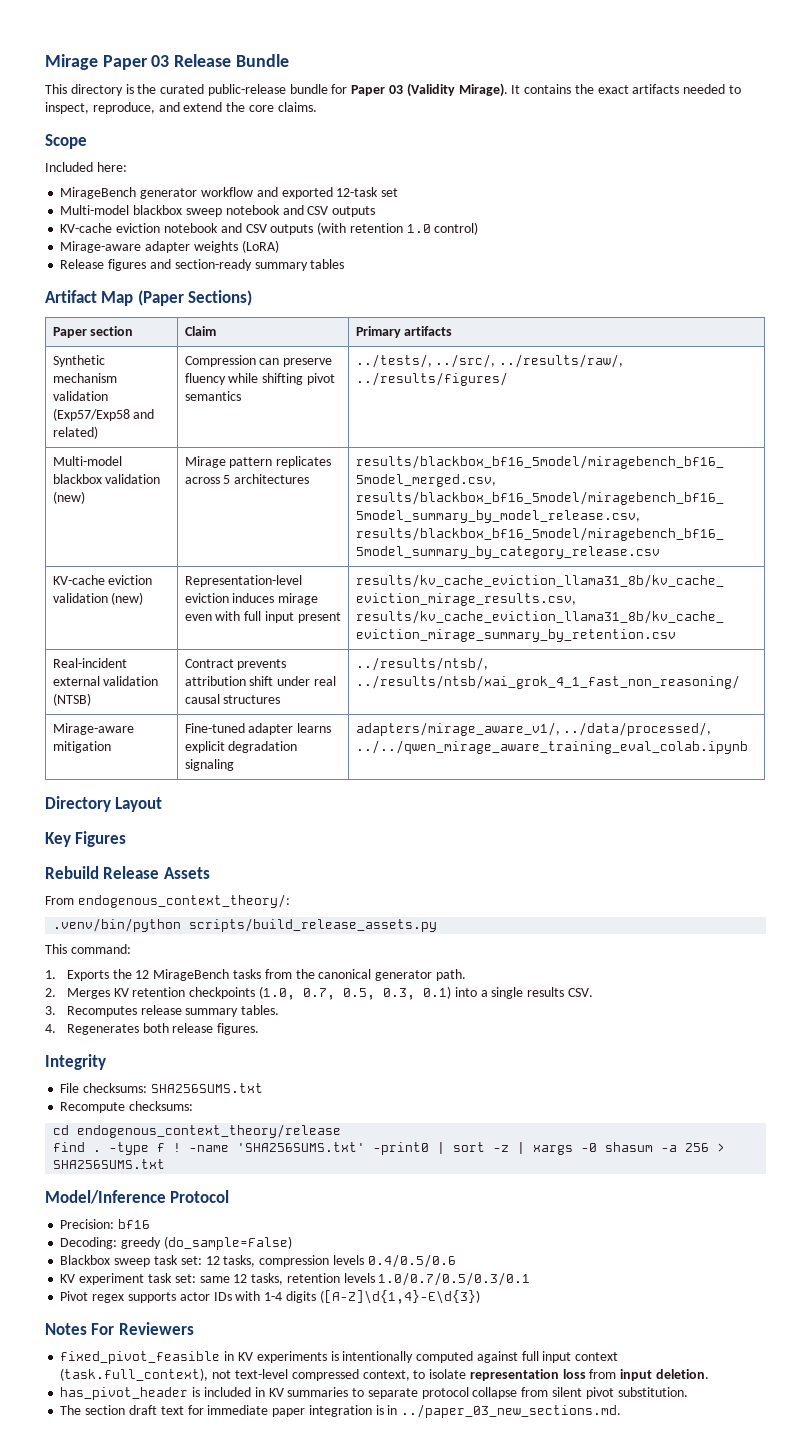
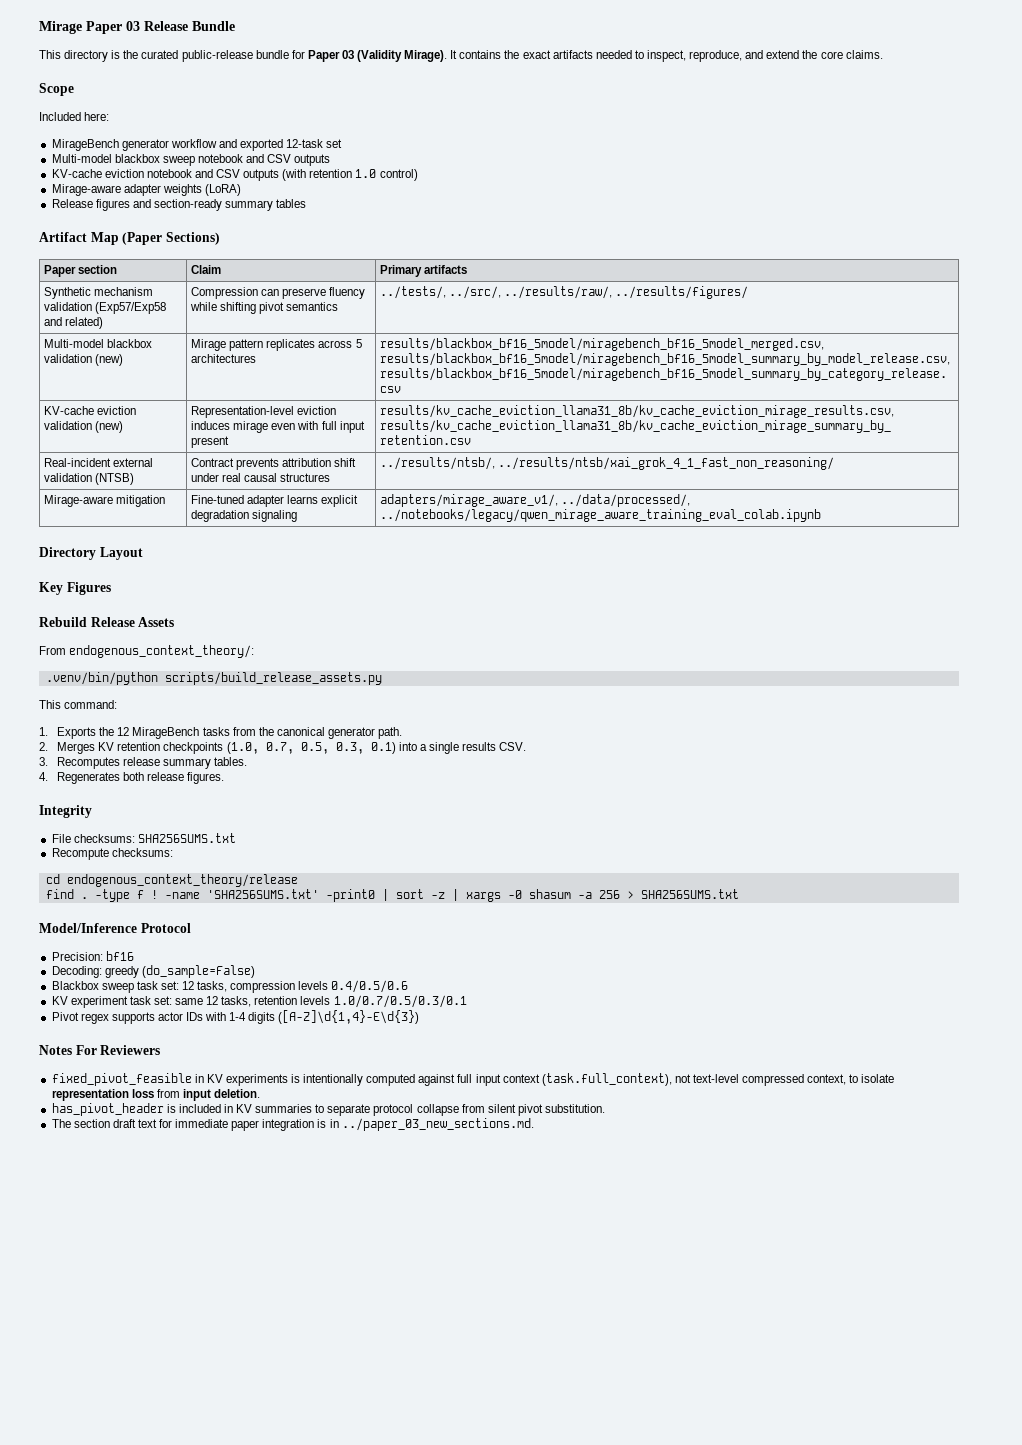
- Mirage-aware mitigation | Fine-tuned adapter learns explicit degradation signaling | adapters/mirage_aware_v1/, ../data/processed/, ../../qwen_mirage_aware_training_eval_colab.ipynb
+ Mirage-aware mitigation | Fine-tuned adapter learns explicit degradation signaling | adapters/mirage_aware_v1/, ../data/processed/, ../notebooks/legacy/qwen_mirage_aware_training_eval_colab.ipynb

